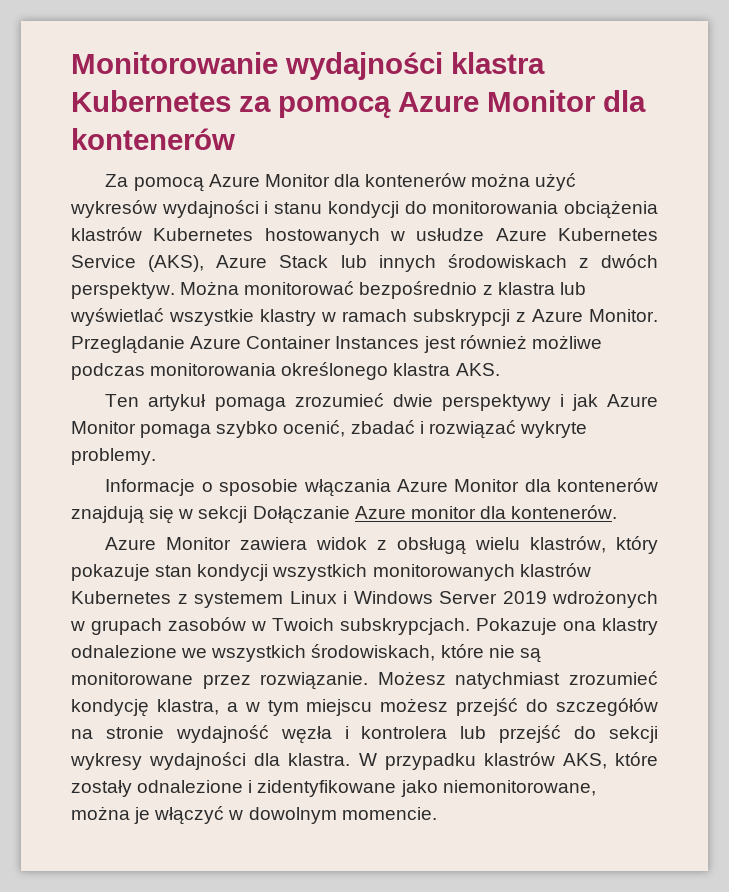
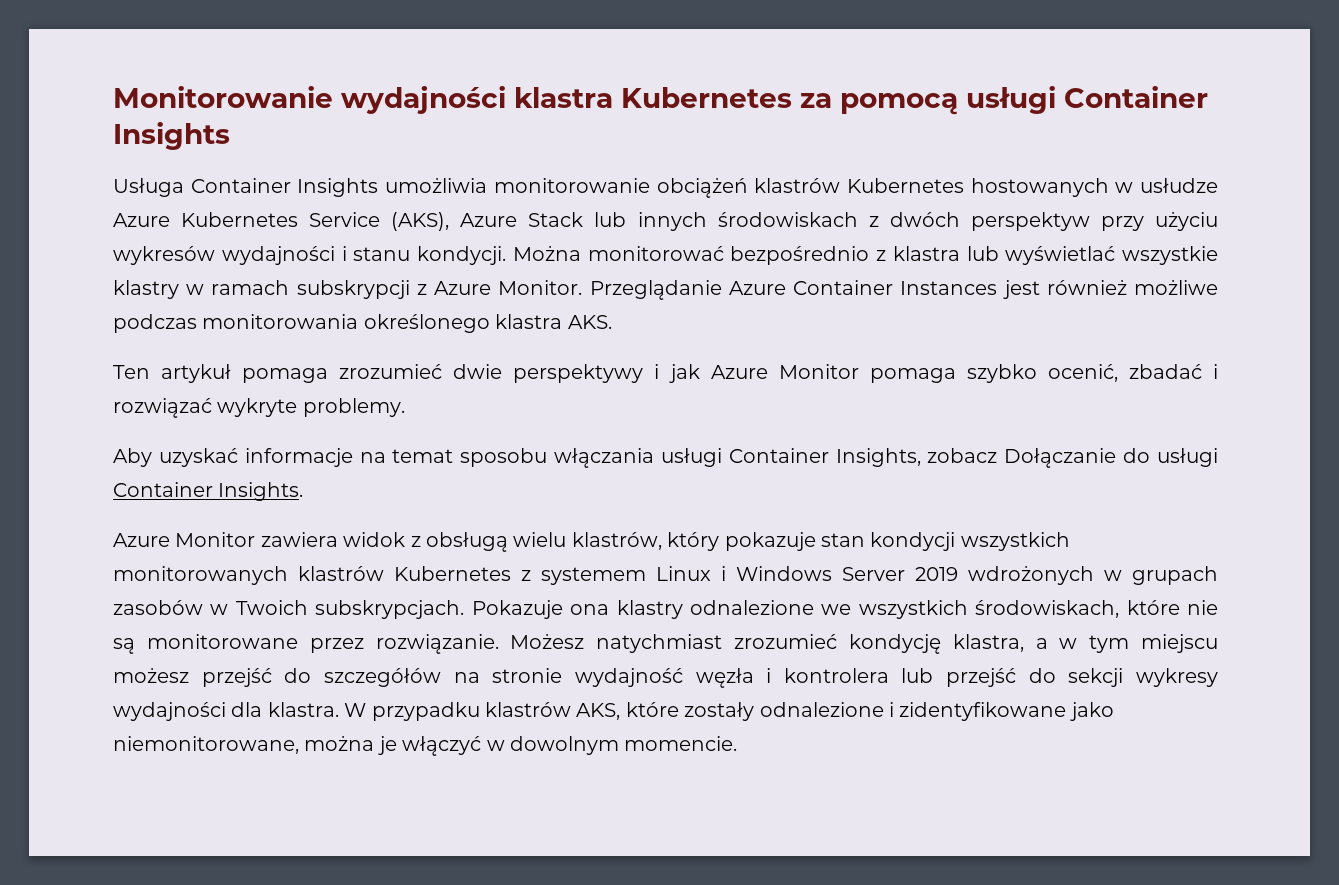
- Monitorowanie wydajności klastra Kubernetes za pomocą Azure Monitor dla kontenerów
- Za pomocą Azure Monitor dla kontenerów można użyć wykresów wydajności i stanu kondycji do monitorowania obciążenia klastrów Kubernetes hostowanych w usłudze Azure Kubernetes Service (AKS), Azure Stack lub innych środowiskach z dwóch perspektyw.
+ Monitorowanie wydajności klastra Kubernetes za pomocą usługi Container Insights
+ Usługa Container Insights umożliwia monitorowanie obciążeń klastrów Kubernetes hostowanych w usłudze Azure Kubernetes Service (AKS), Azure Stack lub innych środowiskach z dwóch perspektyw przy użyciu wykresów wydajności i stanu kondycji.
- Informacje o sposobie włączania Azure Monitor dla kontenerów znajdują się w sekcji Dołączanie Azure monitor dla kontenerów.
+ Aby uzyskać informacje na temat sposobu włączania usługi Container Insights, zobacz Dołączanie do usługi Container Insights.

